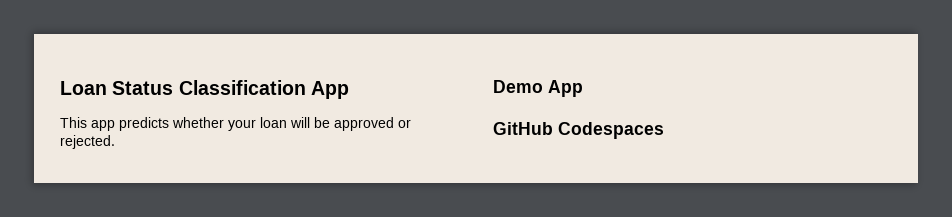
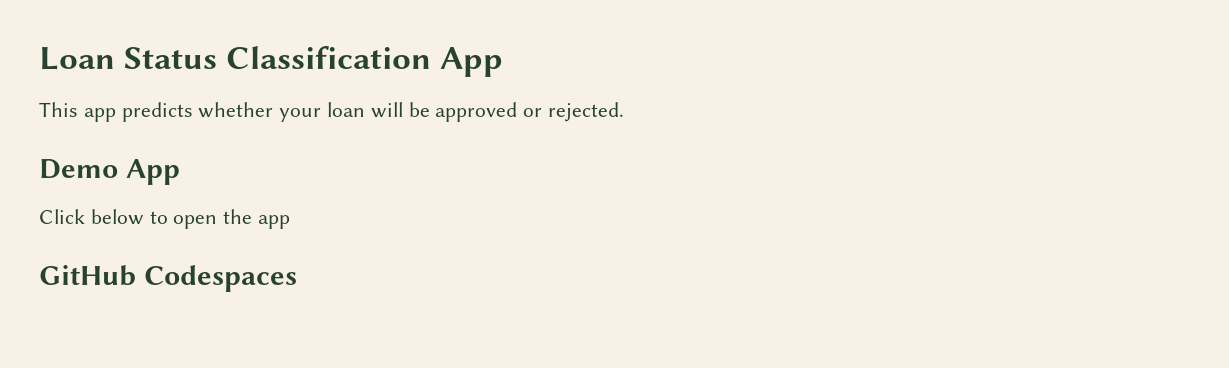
+ Click below to open the app

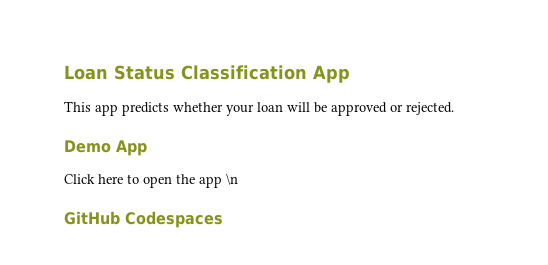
- Click below to open the app
+ Click here to open the app \n

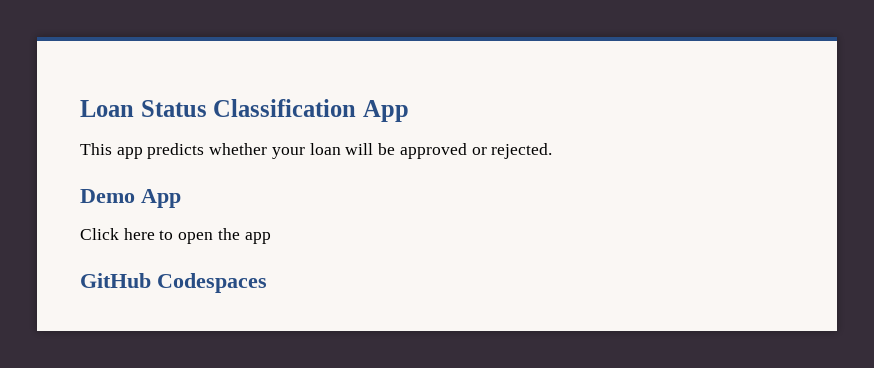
- Click here to open the app \n
+ Click here to open the app

